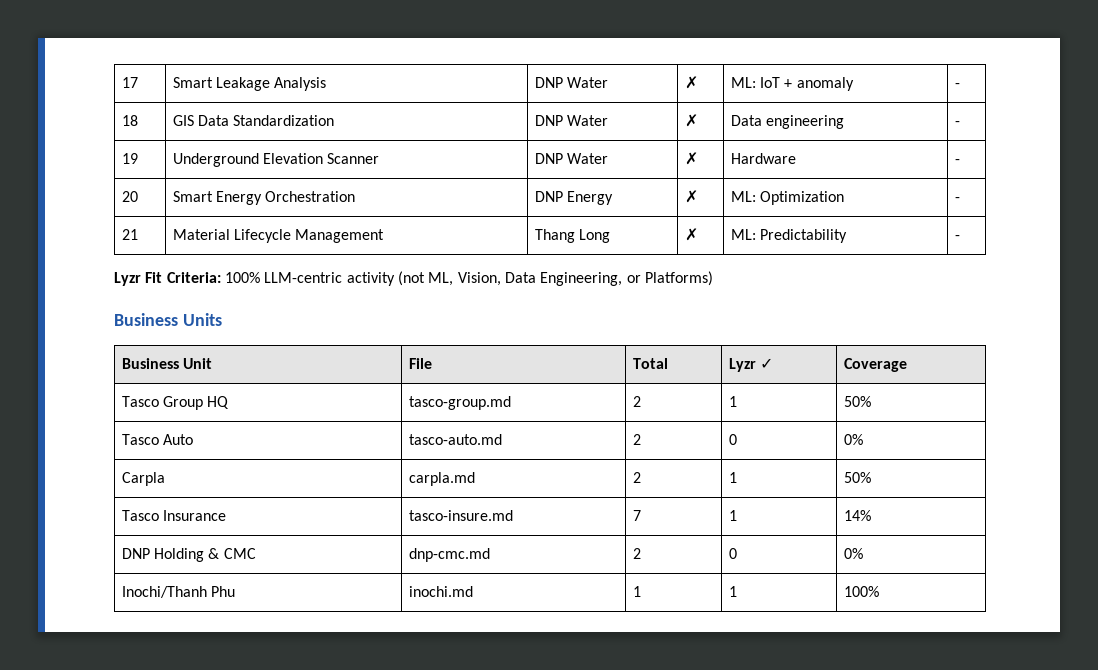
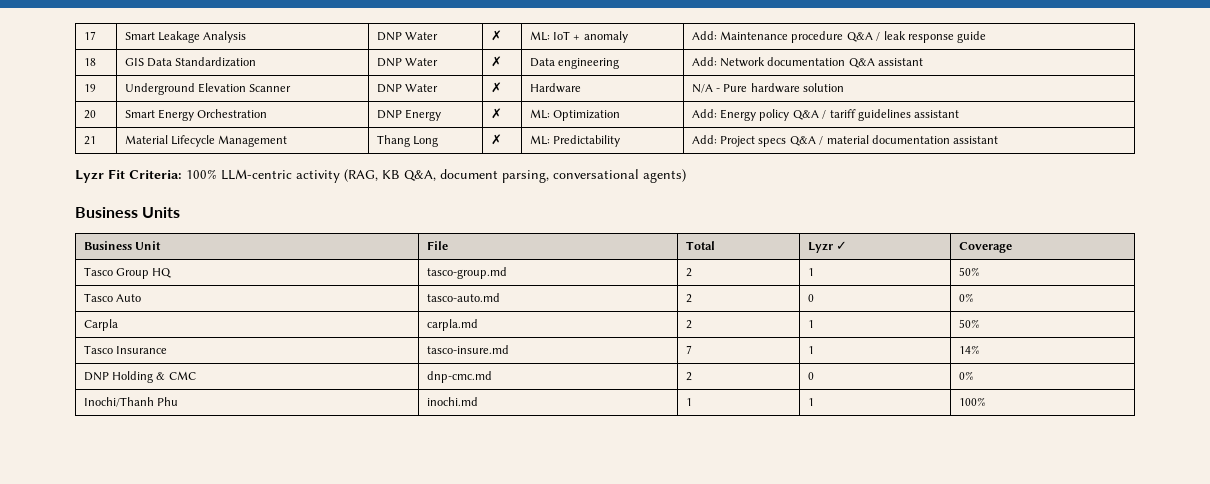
- 17 | Smart Leakage Analysis | DNP Water | ✗ | ML: IoT + anomaly | -
+ 17 | Smart Leakage Analysis | DNP Water | ✗ | ML: IoT + anomaly | Add: Maintenance procedure Q&A / leak response guide
- 18 | GIS Data Standardization | DNP Water | ✗ | Data engineering | -
+ 18 | GIS Data Standardization | DNP Water | ✗ | Data engineering | Add: Network documentation Q&A assistant
- 19 | Underground Elevation Scanner | DNP Water | ✗ | Hardware | -
+ 19 | Underground Elevation Scanner | DNP Water | ✗ | Hardware | N/A - Pure hardware solution
- 20 | Smart Energy Orchestration | DNP Energy | ✗ | ML: Optimization | -
+ 20 | Smart Energy Orchestration | DNP Energy | ✗ | ML: Optimization | Add: Energy policy Q&A / tariff guidelines assistant
- 21 | Material Lifecycle Management | Thang Long | ✗ | ML: Predictability | -
+ 21 | Material Lifecycle Management | Thang Long | ✗ | ML: Predictability | Add: Project specs Q&A / material documentation assistant
- Lyzr Fit Criteria: 100% LLM-centric activity (not ML, Vision, Data Engineering, or Platforms)
+ Lyzr Fit Criteria: 100% LLM-centric activity (RAG, KB Q&A, document parsing, conversational agents)

